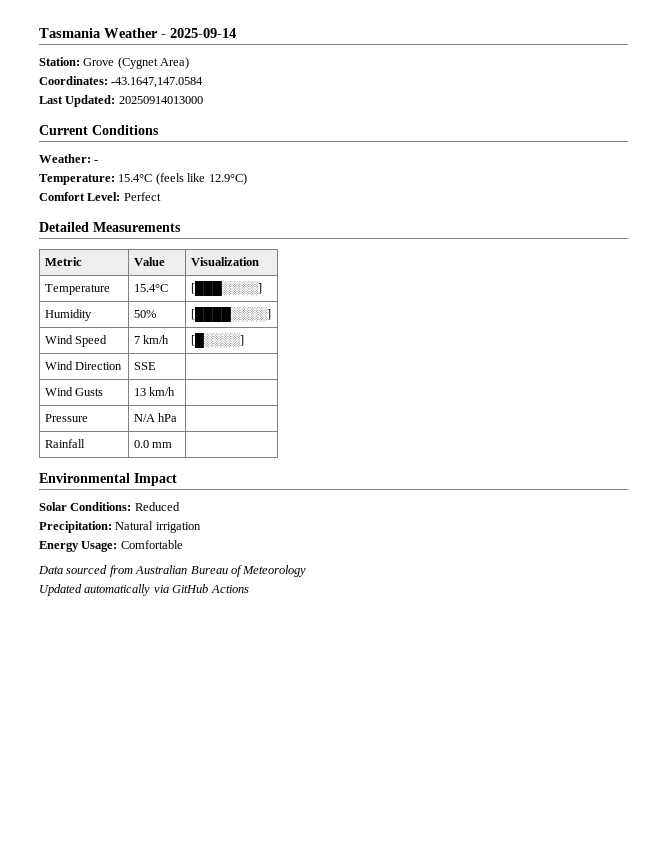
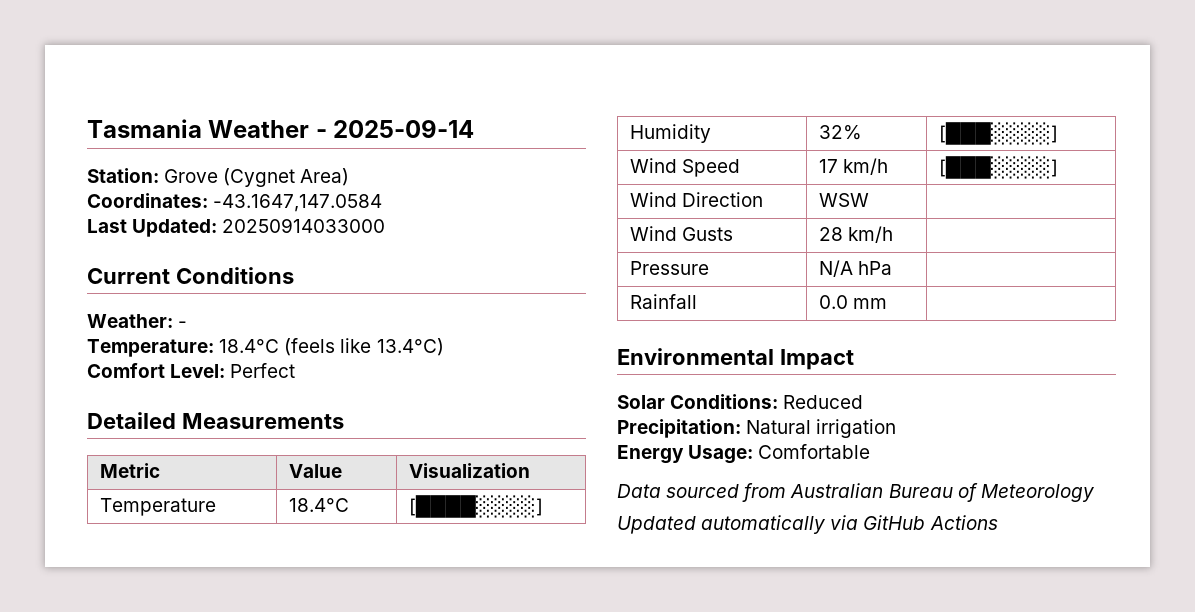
- Last Updated: 20250914013000
+ Last Updated: 20250914033000
- Temperature: 15.4°C (feels like 12.9°C)
+ Temperature: 18.4°C (feels like 13.4°C)
- Temperature | 15.4°C | [███░░░░]
+ Temperature | 18.4°C | [████░░░░]
- Humidity | 50% | [████░░░░]
+ Humidity | 32% | [███░░░░]
- Wind Speed | 7 km/h | [█░░░░]
+ Wind Speed | 17 km/h | [███░░░░]
- Wind Direction | SSE |
+ Wind Direction | WSW |
- Wind Gusts | 13 km/h |
+ Wind Gusts | 28 km/h |

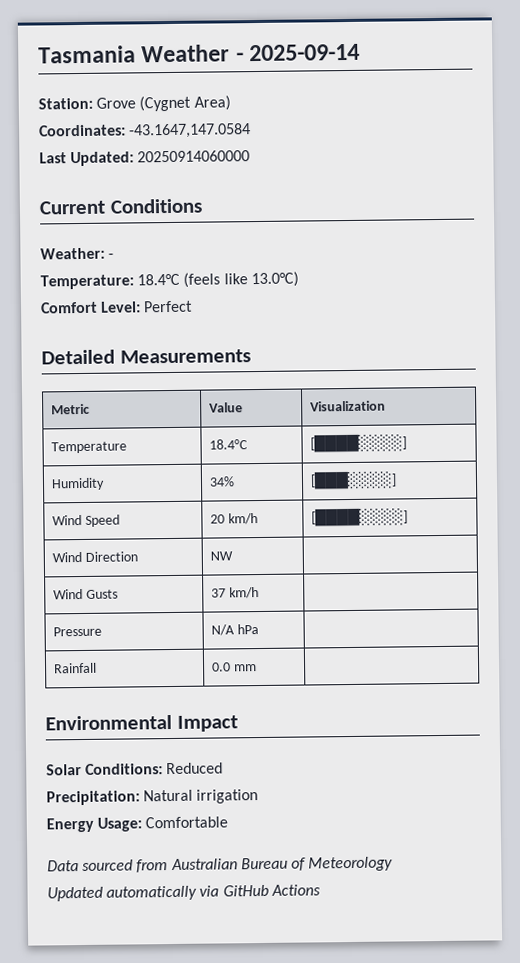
- Last Updated: 20250914033000
+ Last Updated: 20250914060000
- Temperature: 18.4°C (feels like 13.4°C)
+ Temperature: 18.4°C (feels like 13.0°C)
- Humidity | 32% | [███░░░░]
+ Humidity | 34% | [███░░░░]
- Wind Speed | 17 km/h | [███░░░░]
+ Wind Speed | 20 km/h | [████░░░░]
- Wind Direction | WSW |
+ Wind Direction | NW |
- Wind Gusts | 28 km/h |
+ Wind Gusts | 37 km/h |

